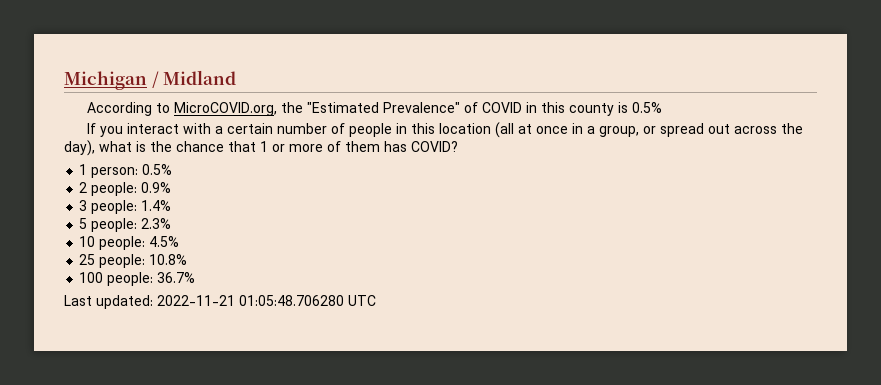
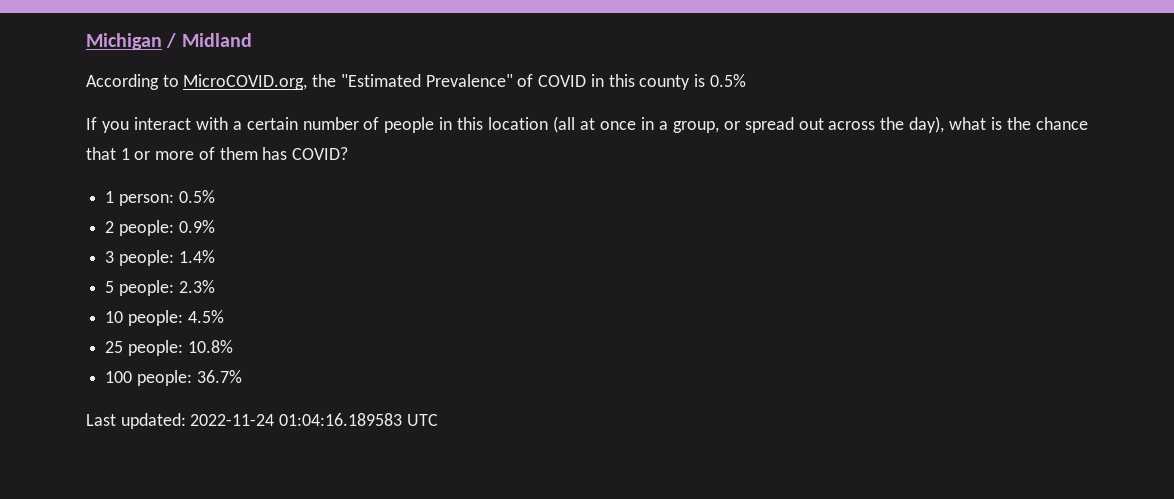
- Last updated: 2022-11-21 01:05:48.706280 UTC
+ Last updated: 2022-11-24 01:04:16.189583 UTC

